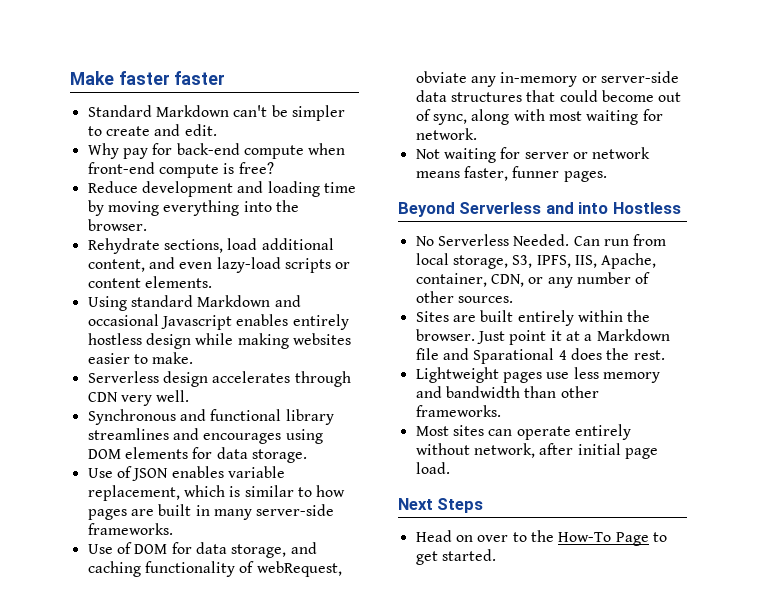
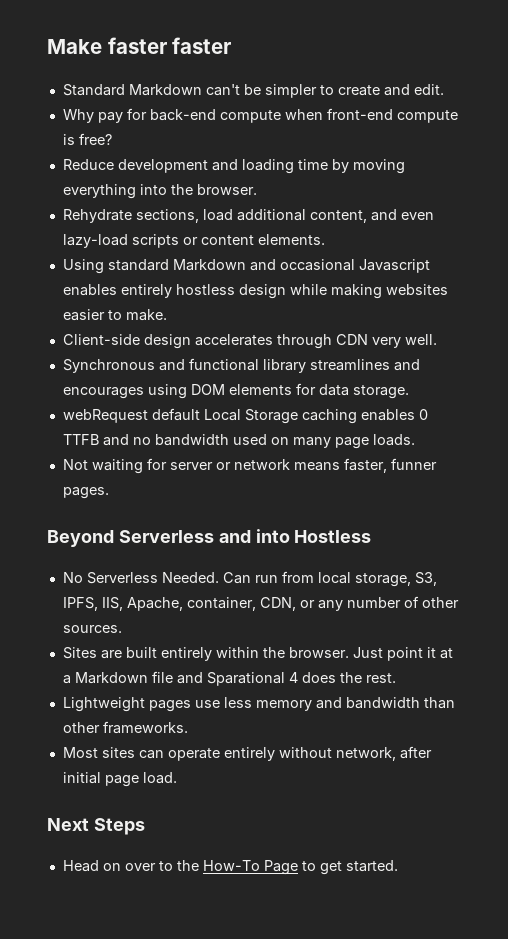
- Serverless design accelerates through CDN very well.
+ Client-side design accelerates through CDN very well.
- Use of JSON enables variable replacement, which is similar to how pages are built in many server-side frameworks.
- Use of DOM for data storage, and caching functionality of webRequest, obviate any in-memory or server-side data structures that could become out of sync, along with most waiting for network.
+ webRequest default Local Storage caching enables 0 TTFB and no bandwidth used on many page loads.

